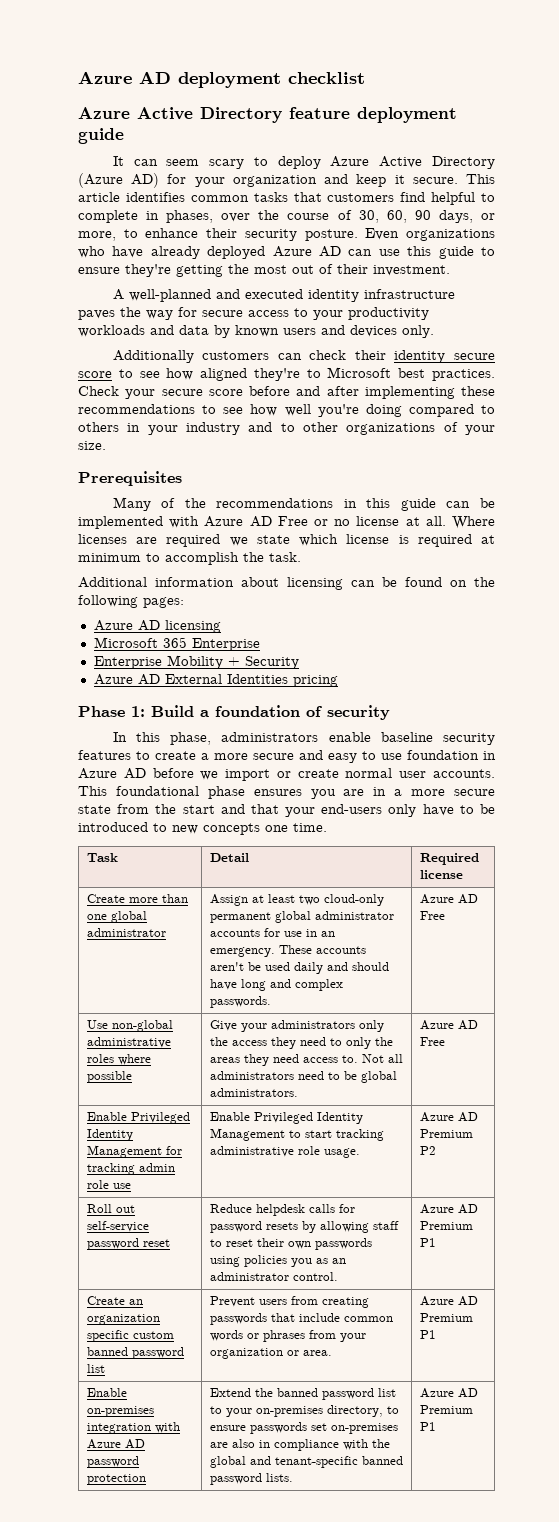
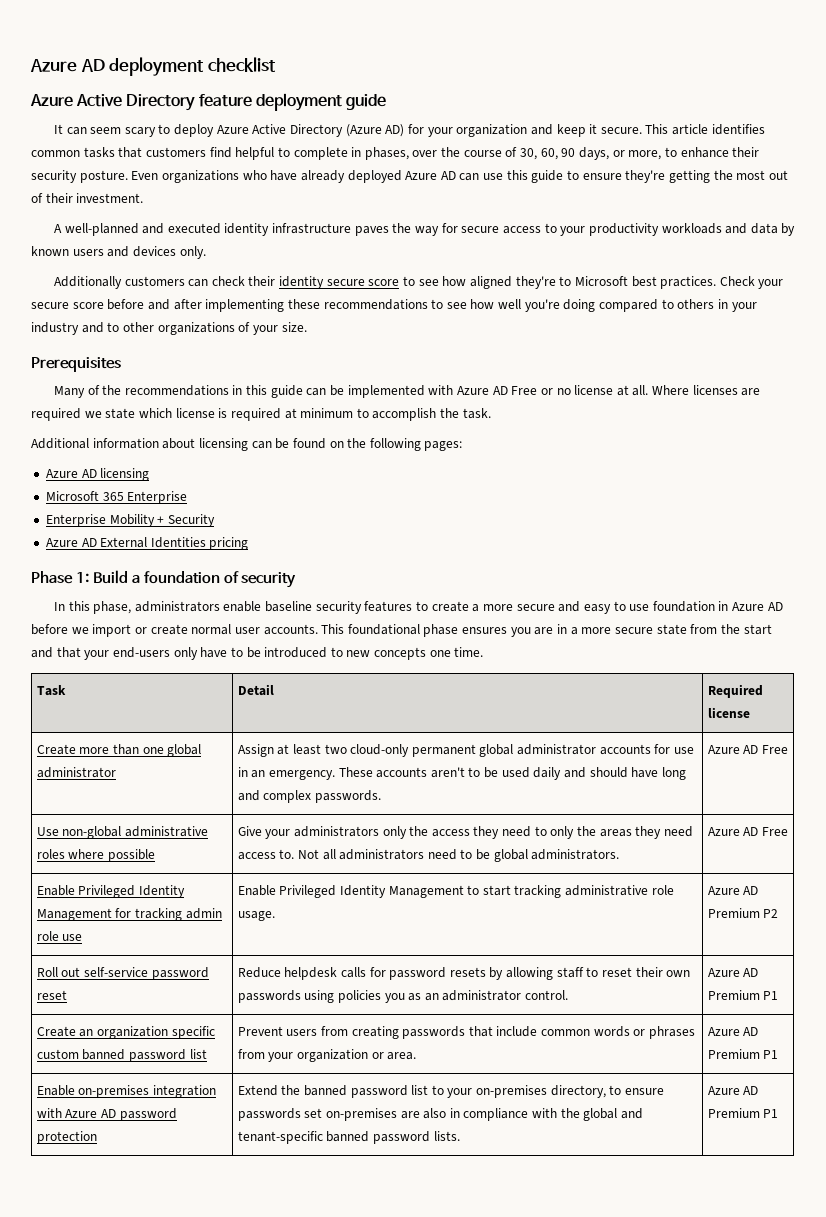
- Create more than one global administrator | Assign at least two cloud-only permanent global administrator accounts for use in an emergency. These accounts aren't be used daily and should have long and complex passwords. | Azure AD Free
+ Create more than one global administrator | Assign at least two cloud-only permanent global administrator accounts for use in an emergency. These accounts aren't to be used daily and should have long and complex passwords. | Azure AD Free

